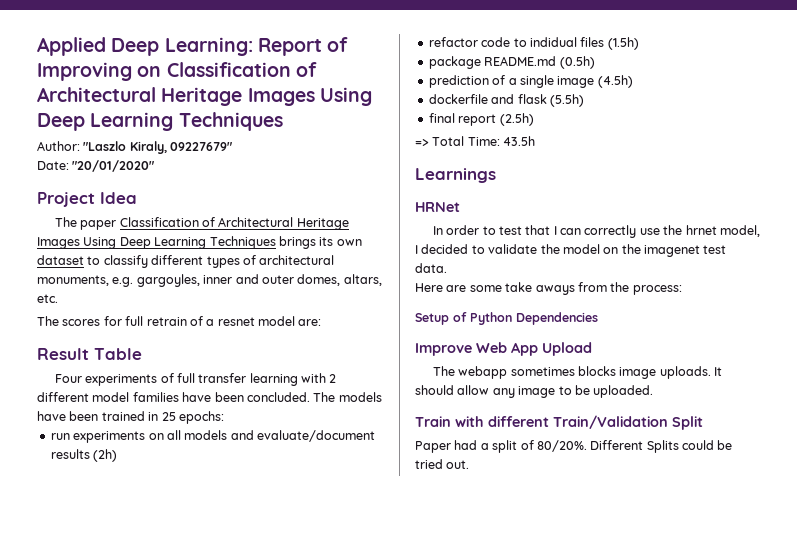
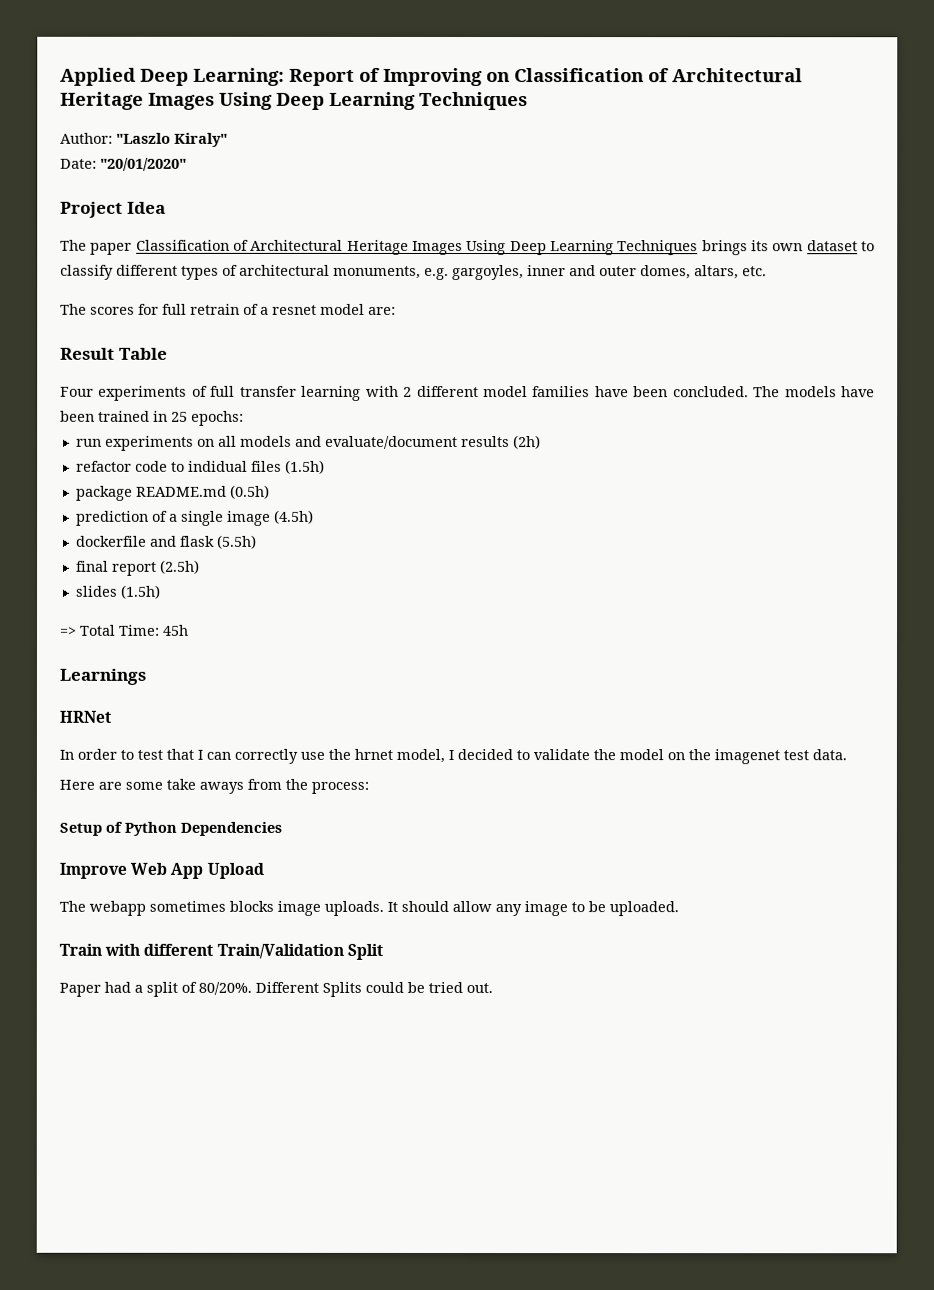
- Author: "Laszlo Kiraly, 09227679"
+ Author: "Laszlo Kiraly"
+ slides (1.5h)
- => Total Time: 43.5h
+ => Total Time: 45h

